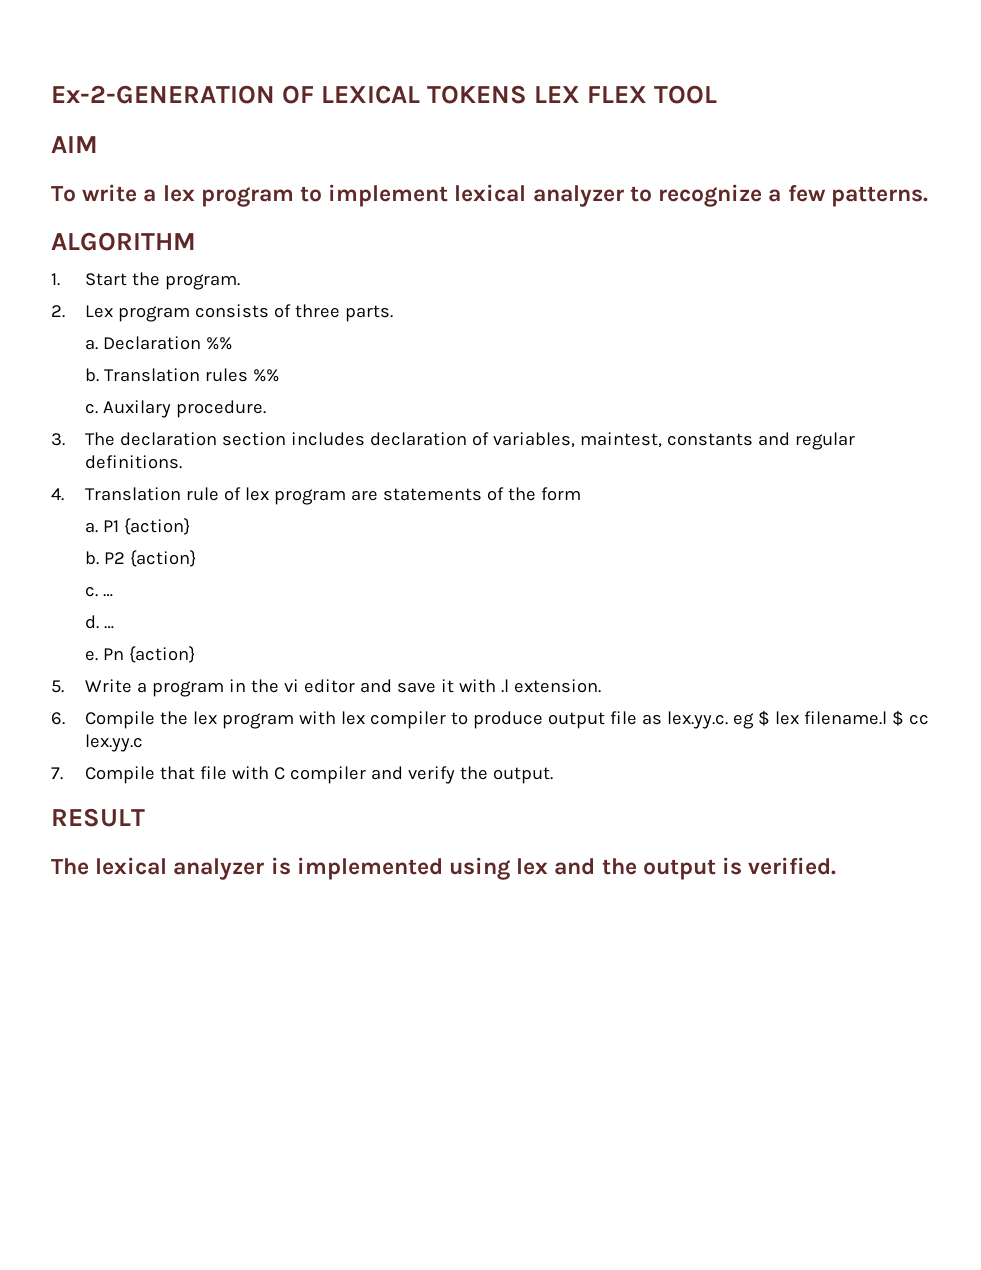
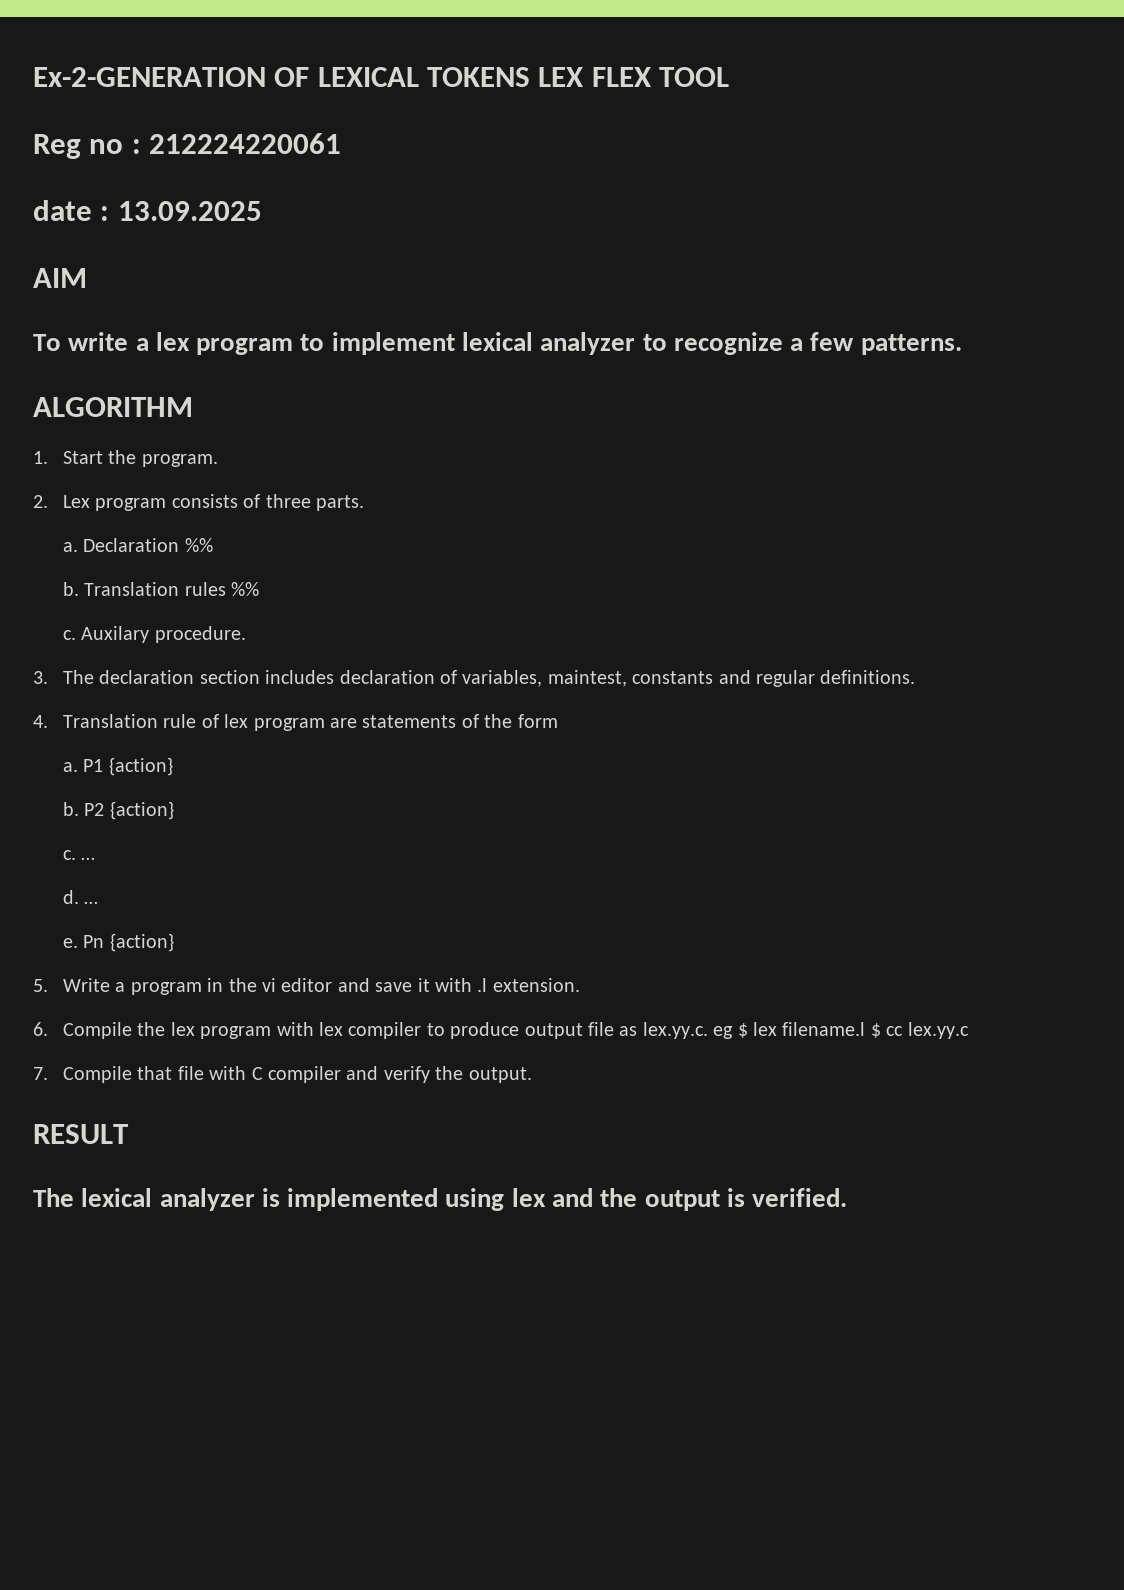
+ Reg no : 212224220061
+ date : 13.09.2025

